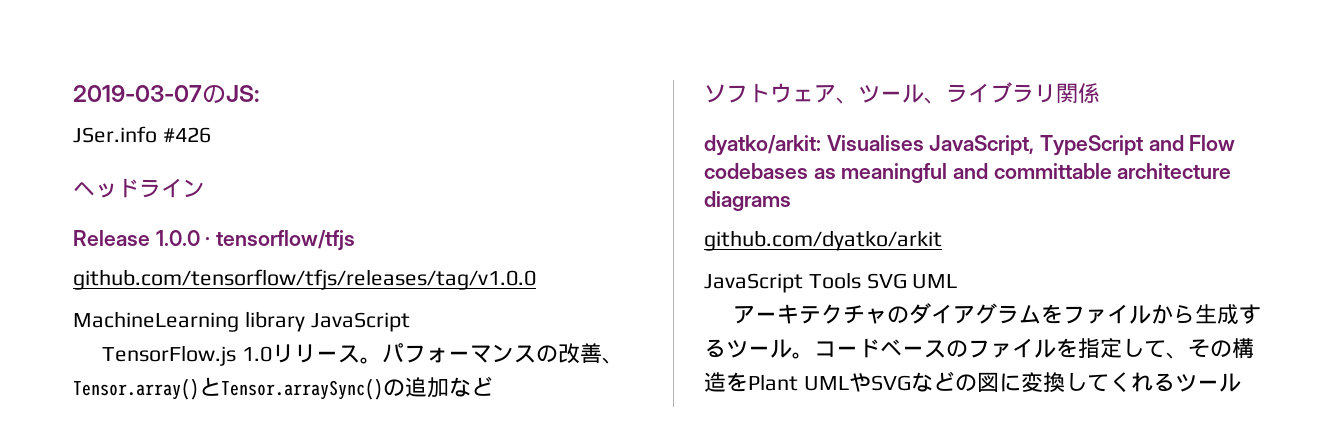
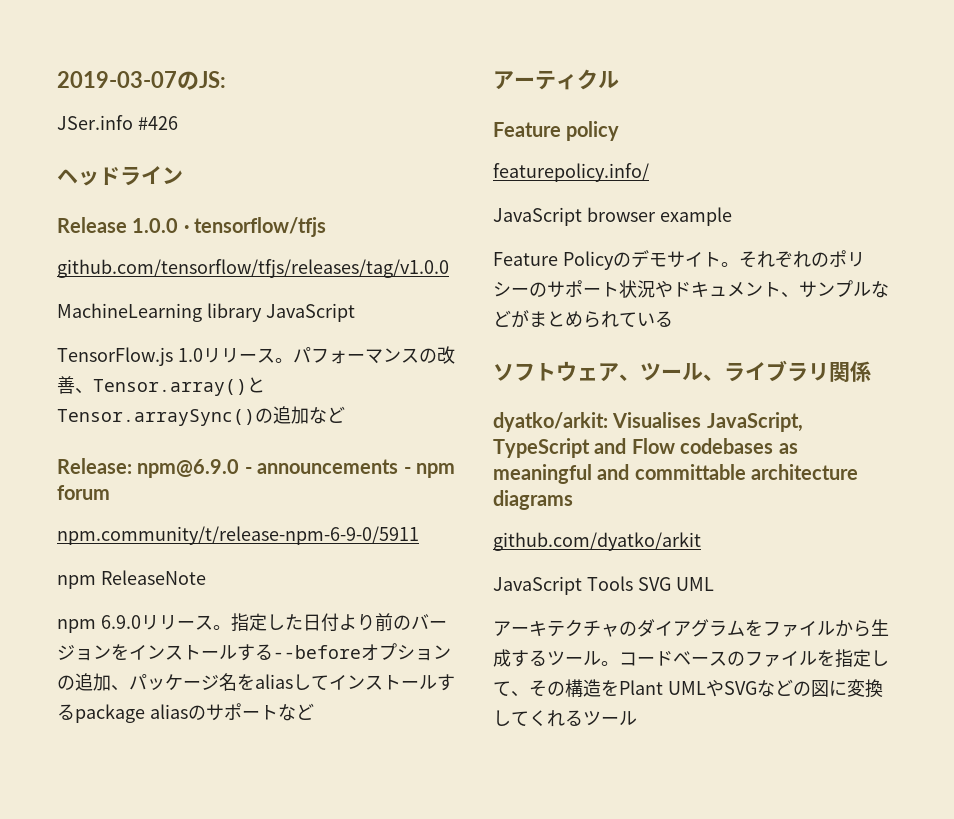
+ Release: npm@6.9.0 - announcements - npm forum
+ npm.community/t/release-npm-6-9-0/5911
+ npm ReleaseNote
+ npm 6.9.0リリース。指定した日付より前のバージョンをインストールする--beforeオプションの追加、パッケージ名をaliasしてインストールするpackage aliasのサポートなど
+ アーティクル
+ Feature policy
+ featurepolicy.info/
+ JavaScript browser example
+ Feature Policyのデモサイト。それぞれのポリシーのサポート状況やドキュメント、サンプルなどがまとめられている

